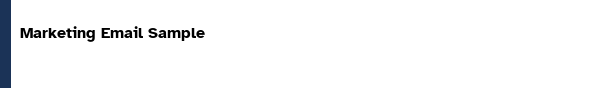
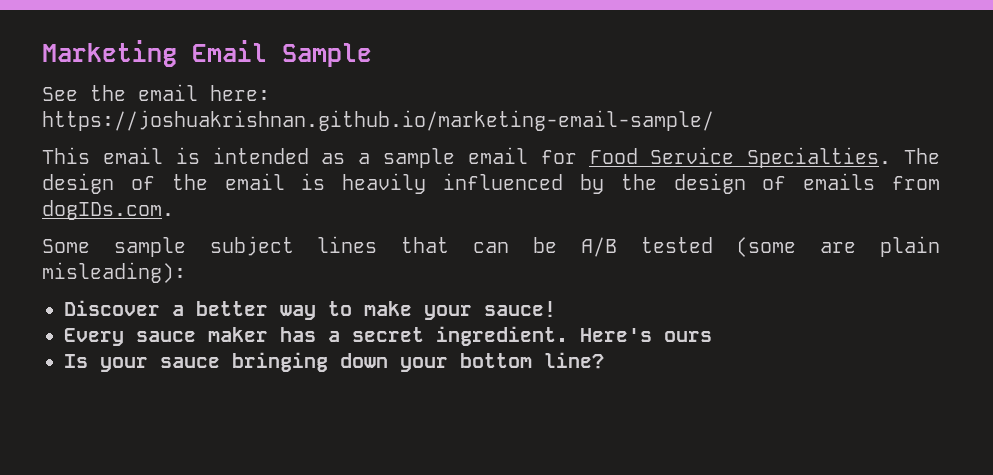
+ See the email here: https://joshuakrishnan.github.io/marketing-email-sample/
+ This email is intended as a sample email for Food Service Specialties. The design of the email is heavily influenced by the design of emails from dogIDs.com.
+ Some sample subject lines that can be A/B tested (some are plain misleading):
+ Discover a better way to make your sauce!
+ Every sauce maker has a secret ingredient. Here's ours
+ Is your sauce bringing down your bottom line?

